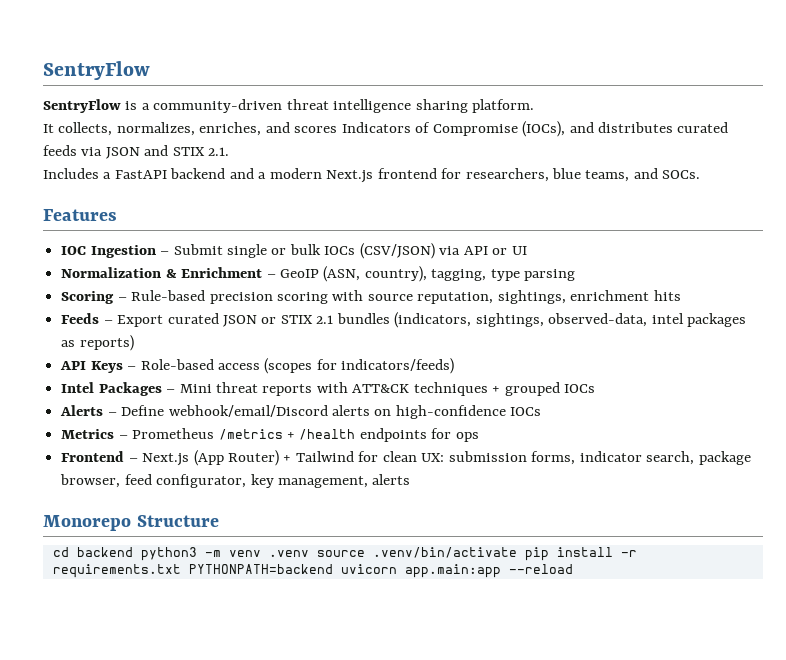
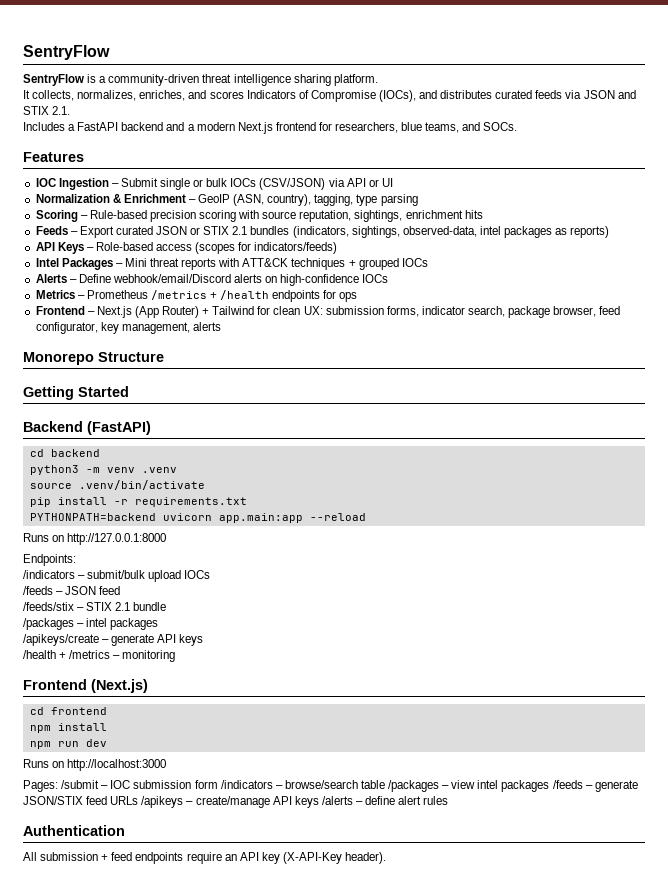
+ Getting Started
+ Backend (FastAPI)
- cd backend python3 -m venv .venv source .venv/bin/activate pip install -r requirements.txt PYTHONPATH=backend uvicorn app.main:app --reload
+ cd backend
+ python3 -m venv .venv
+ source .venv/bin/activate
+ pip install -r requirements.txt
+ PYTHONPATH=backend uvicorn app.main:app --reload
+ Runs on http://127.0.0.1:8000
+ Endpoints:
+ /indicators – submit/bulk upload IOCs
+ /feeds – JSON feed
+ /feeds/stix – STIX 2.1 bundle
+ /packages – intel packages
+ /apikeys/create – generate API keys
+ /health + /metrics – monitoring
+ Frontend (Next.js)
+ cd frontend
+ npm install
+ npm run dev
+ Runs on http://localhost:3000
+ Pages: /submit – IOC submission form /indicators – browse/search table /packages – view intel packages /feeds – generate JSON/STIX feed URLs /apikeys – create/manage API keys /alerts – define alert rules
+ Authentication
+ All submission + feed endpoints require an API key (X-API-Key header).

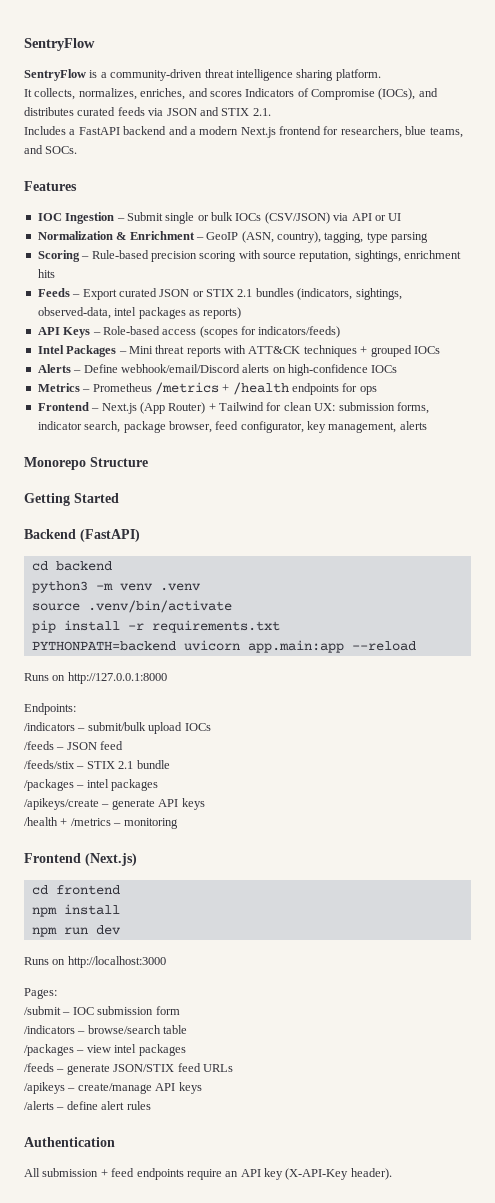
- Pages: /submit – IOC submission form /indicators – browse/search table /packages – view intel packages /feeds – generate JSON/STIX feed URLs /apikeys – create/manage API keys /alerts – define alert rules
+ Pages:
+ /submit – IOC submission form
+ /indicators – browse/search table
+ /packages – view intel packages
+ /feeds – generate JSON/STIX feed URLs
+ /apikeys – create/manage API keys
+ /alerts – define alert rules

